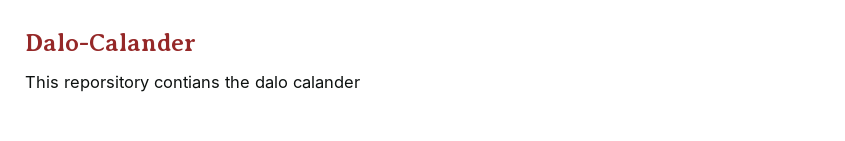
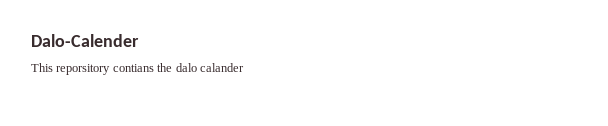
- Dalo-Calander
+ Dalo-Calender

